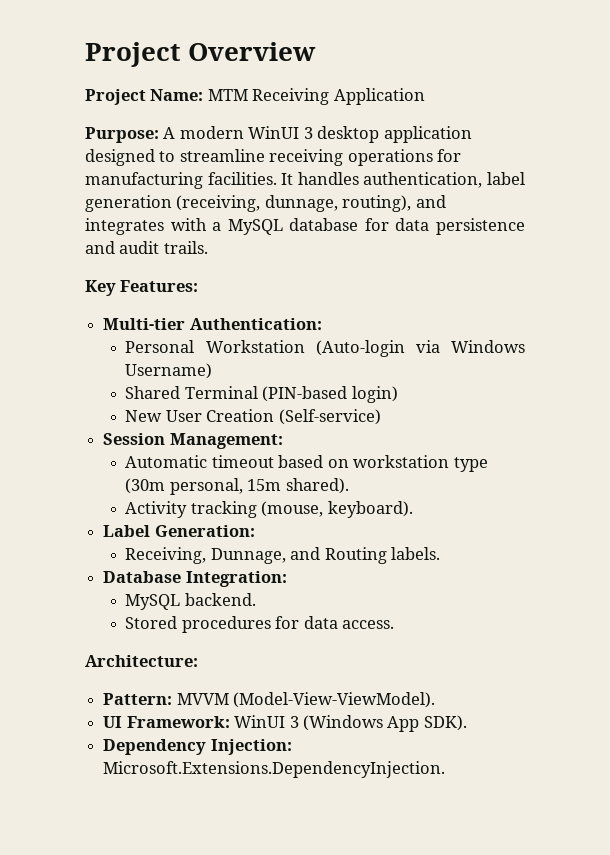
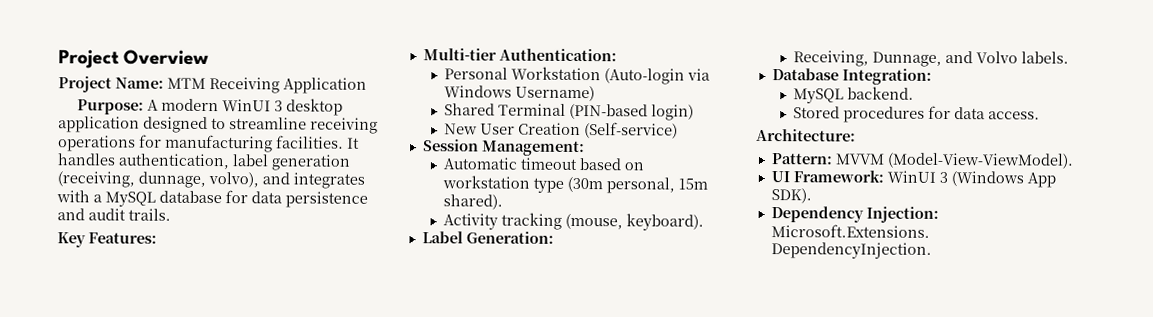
- It handles authentication, label generation (receiving, dunnage, routing), and integrates with a MySQL database for data persistence and audit trails.
+ It handles authentication, label generation (receiving, dunnage, volvo), and integrates with a MySQL database for data persistence and audit trails.
- Receiving, Dunnage, and Routing labels.
+ Receiving, Dunnage, and Volvo labels.

